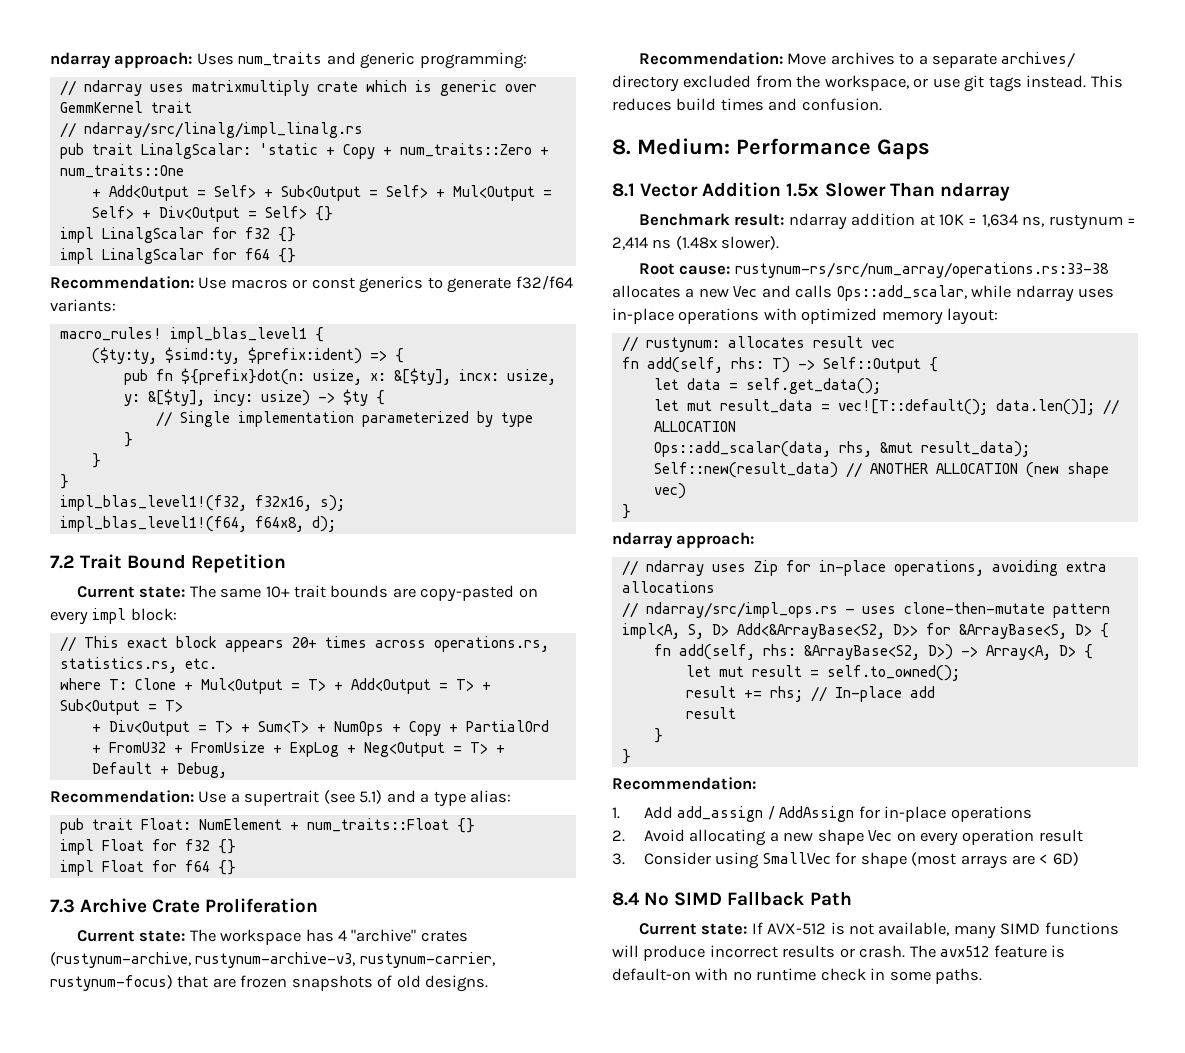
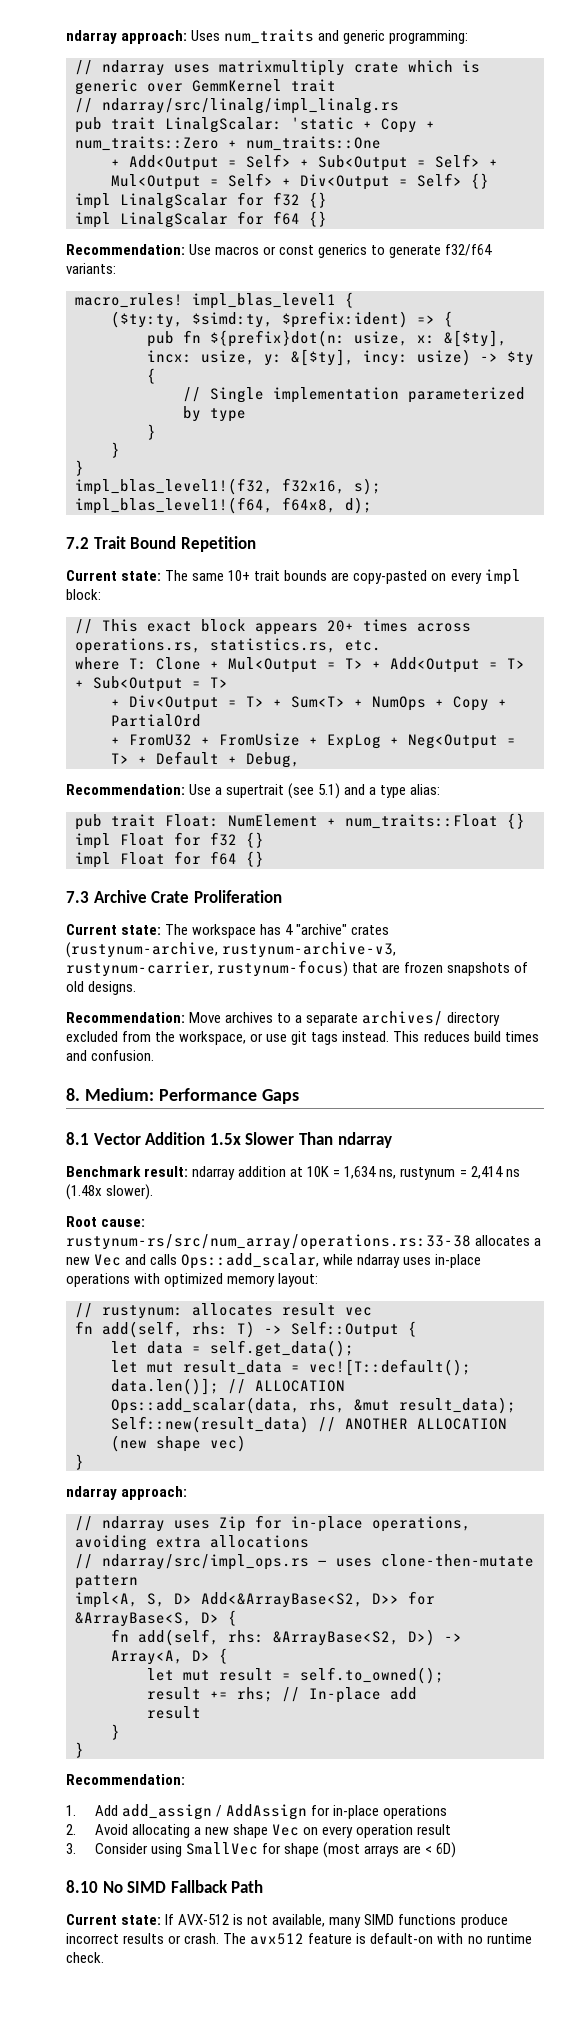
- 8.4 No SIMD Fallback Path
+ 8.10 No SIMD Fallback Path
- Current state: If AVX-512 is not available, many SIMD functions will produce incorrect results or crash.
+ Current state: If AVX-512 is not available, many SIMD functions produce incorrect results or crash.
- The avx512 feature is default-on with no runtime check in some paths.
+ The avx512 feature is default-on with no runtime check.

